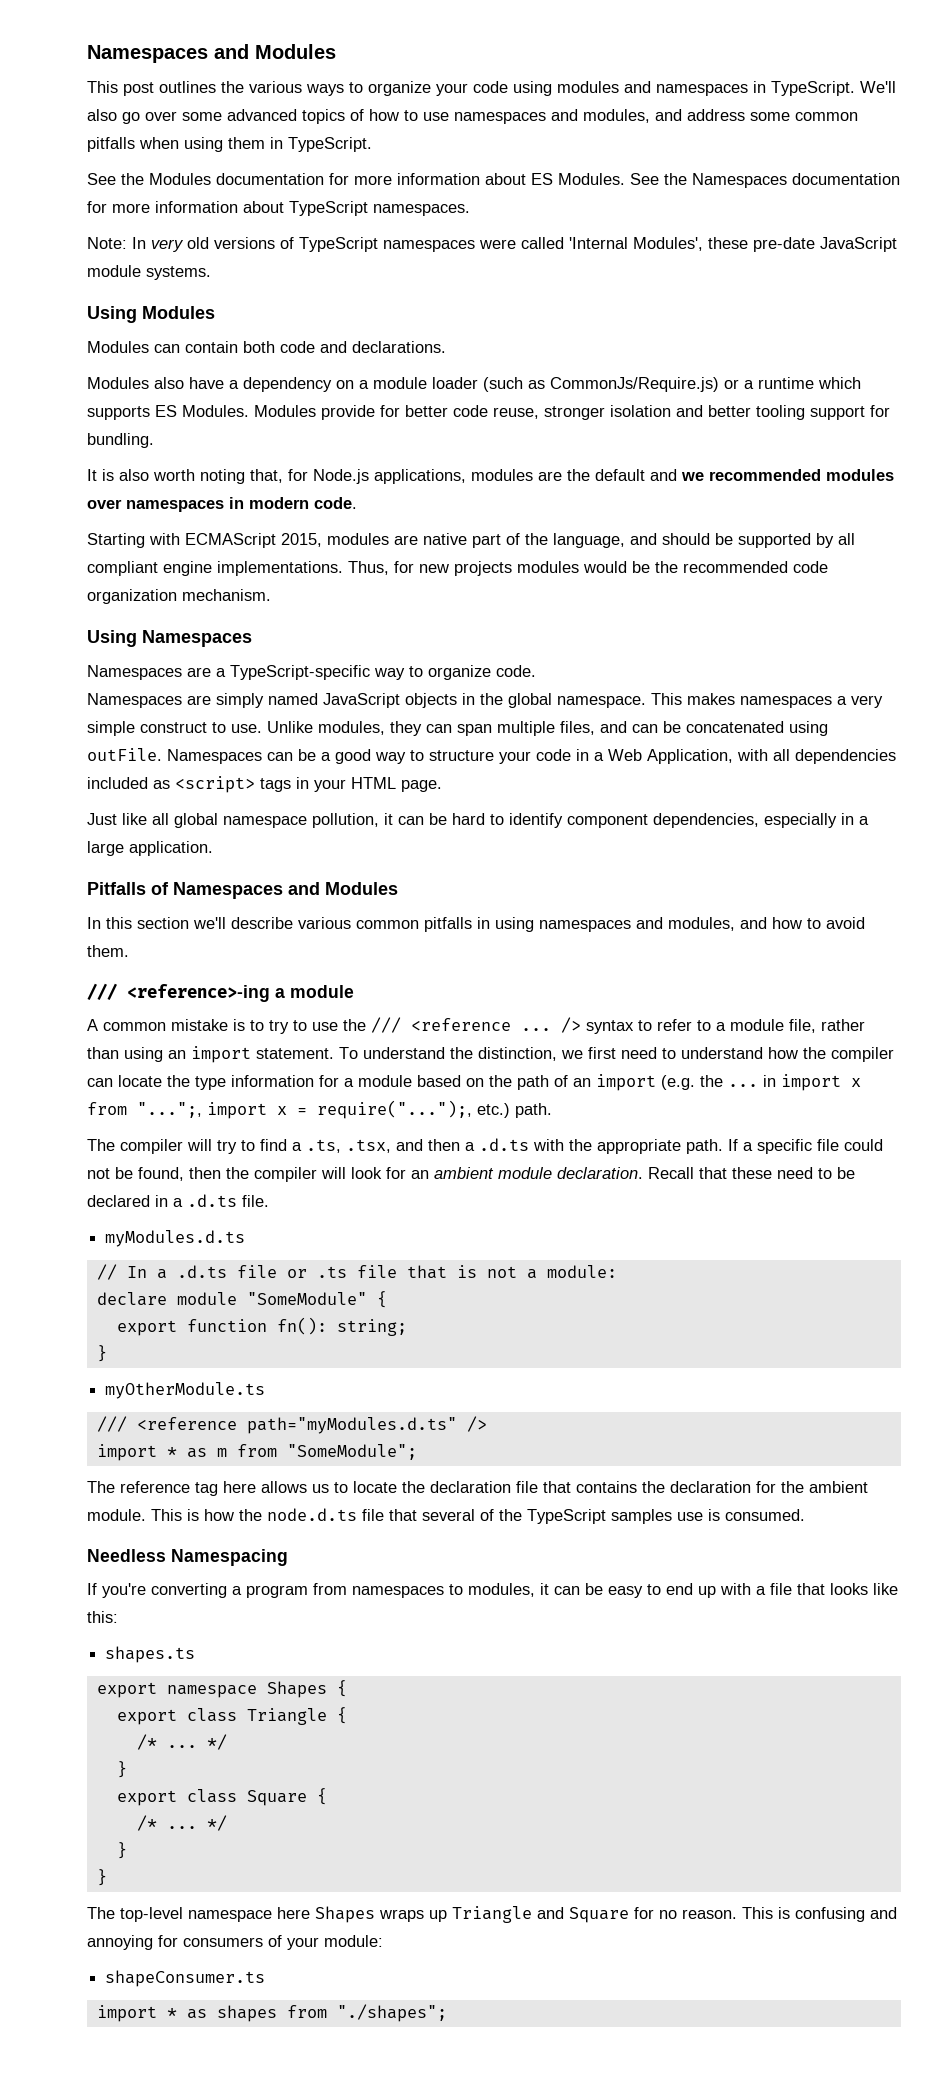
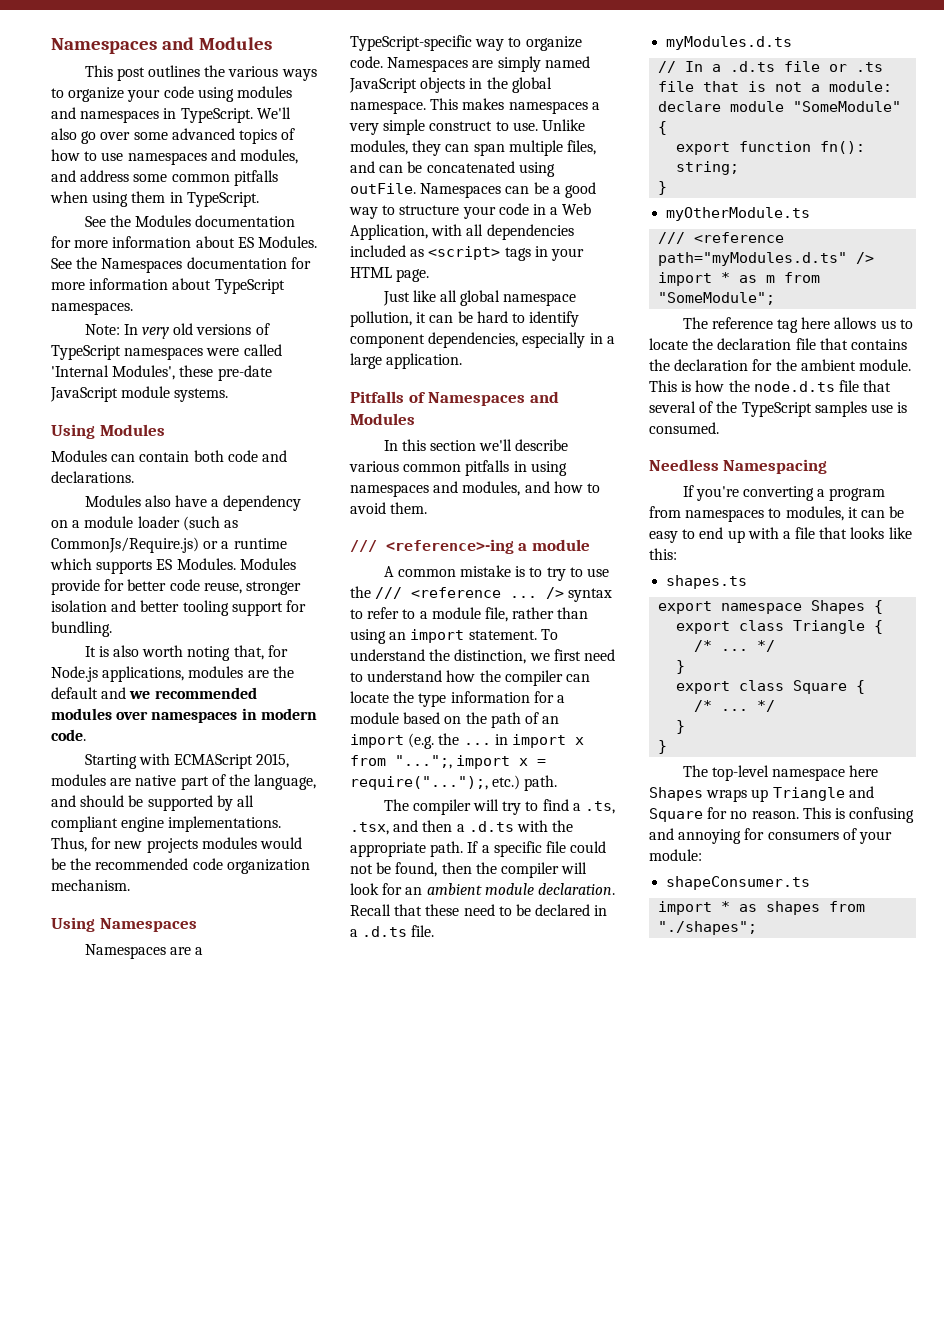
- Namespaces are a TypeScript-specific way to organize code.
- Namespaces are simply named JavaScript objects in the global namespace.
+ Namespaces are a TypeScript-specific way to organize code. Namespaces are simply named JavaScript objects in the global namespace.

